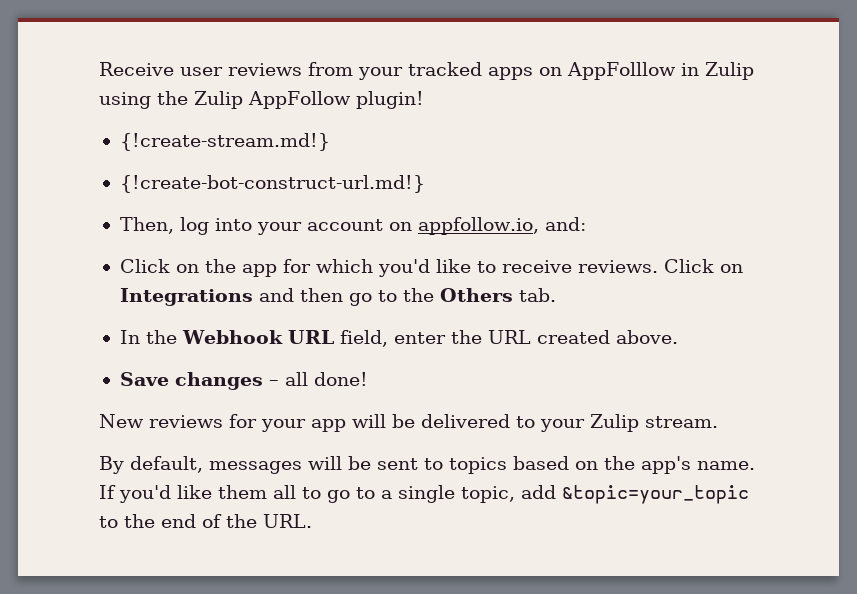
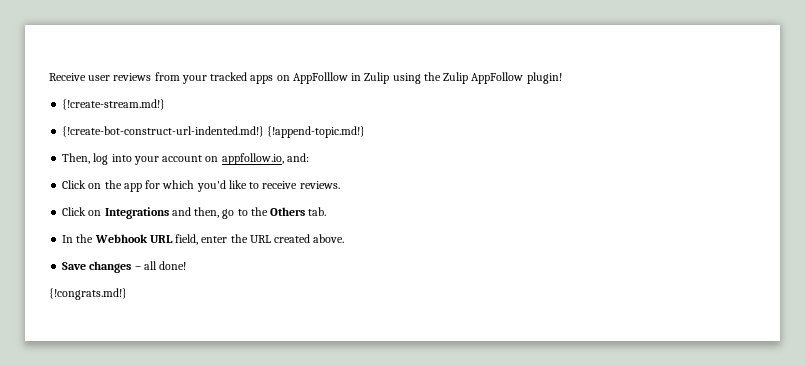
- {!create-bot-construct-url.md!}
+ {!create-bot-construct-url-indented.md!} {!append-topic.md!}
- Click on the app for which you'd like to receive reviews. Click on Integrations and then go to the Others tab.
+ Click on the app for which you'd like to receive reviews.
+ Click on Integrations and then, go to the Others tab.
- New reviews for your app will be delivered to your Zulip stream.
- By default, messages will be sent to topics based on the app's name. If you'd like them all to go to a single topic, add &topic=your_topic to the end of the URL.
+ {!congrats.md!}

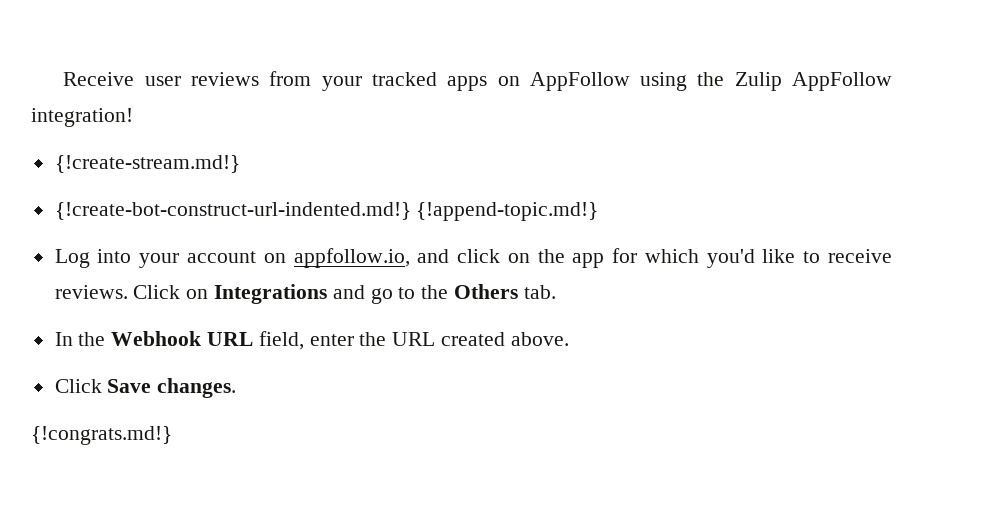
- Receive user reviews from your tracked apps on AppFolllow in Zulip using the Zulip AppFollow plugin!
+ Receive user reviews from your tracked apps on AppFollow using the Zulip AppFollow integration!
- Then, log into your account on appfollow.io, and:
- Click on the app for which you'd like to receive reviews.
- Click on Integrations and then, go to the Others tab.
+ Log into your account on appfollow.io, and click on the app for which you'd like to receive reviews. Click on Integrations and go to the Others tab.
- Save changes – all done!
+ Click Save changes.

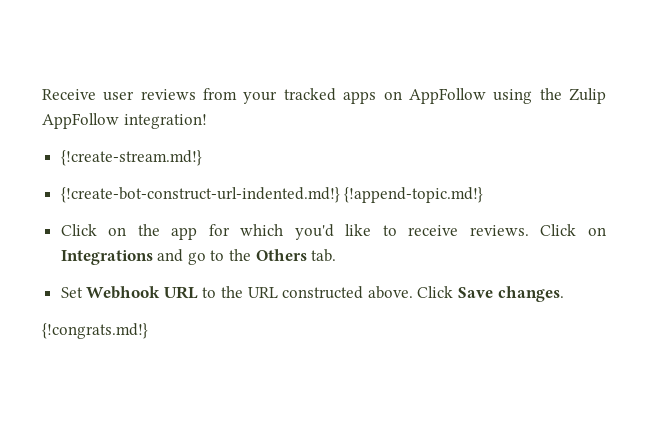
- Log into your account on appfollow.io, and click on the app for which you'd like to receive reviews.
+ Click on the app for which you'd like to receive reviews.
- In the Webhook URL field, enter the URL created above.
- Click Save changes.
+ Set Webhook URL to the URL constructed above. Click Save changes.

